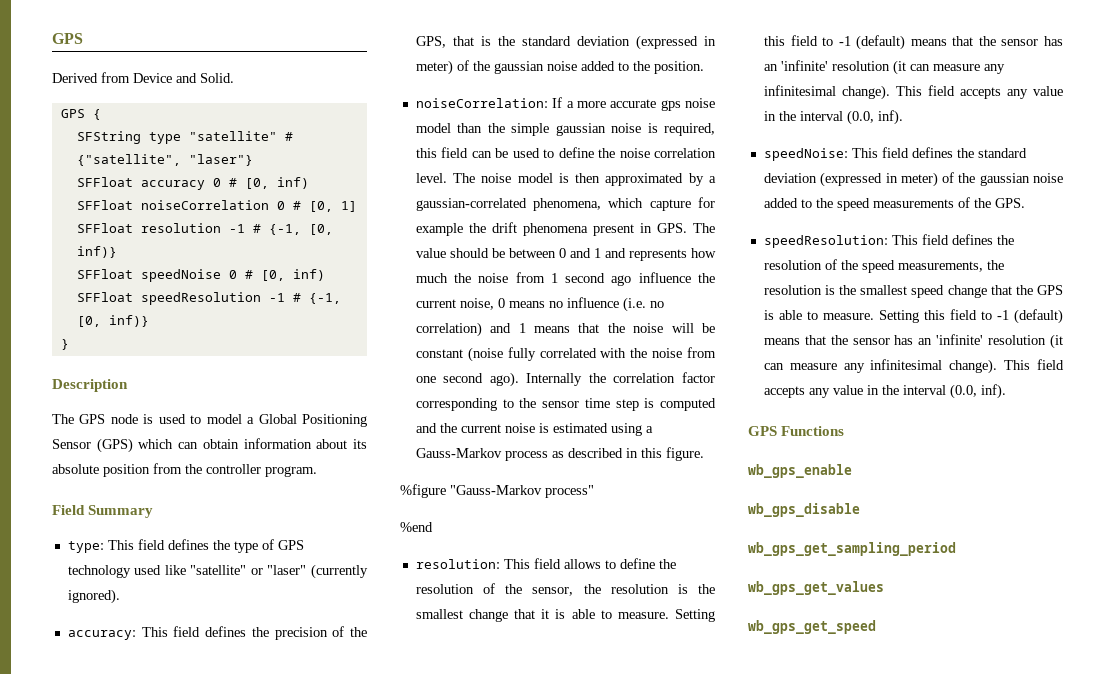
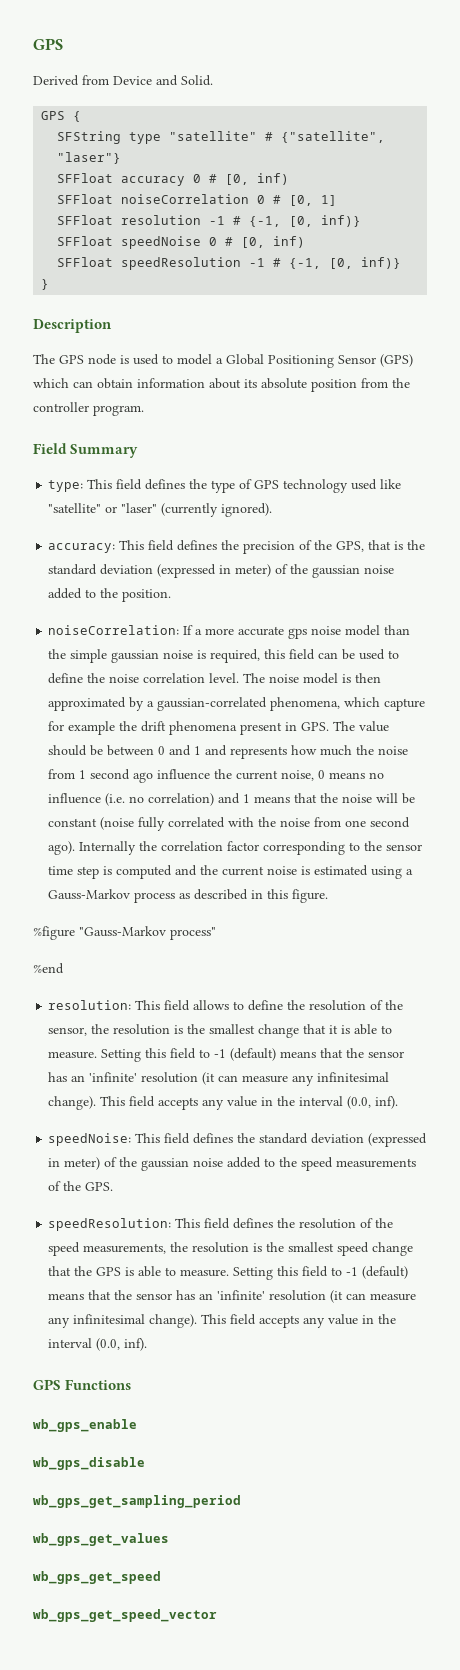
+ wb_gps_get_speed_vector

